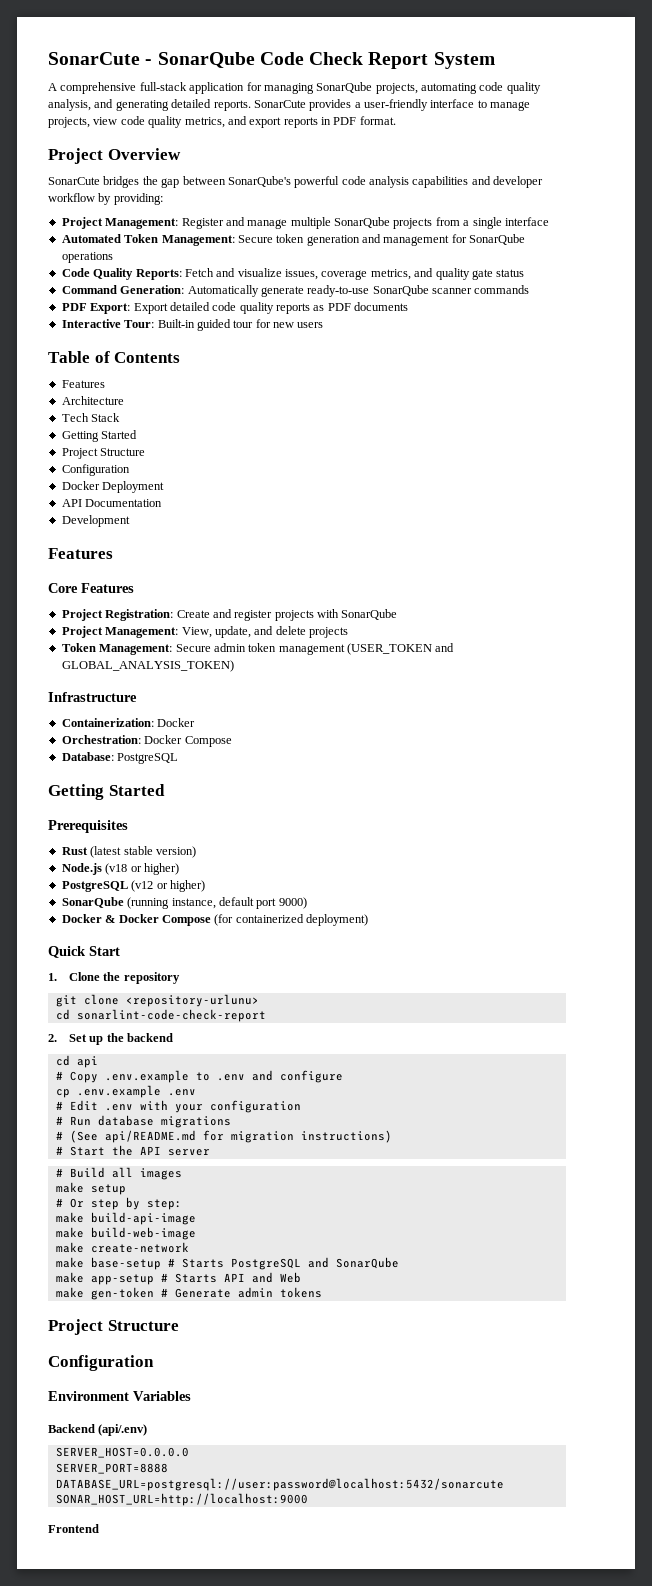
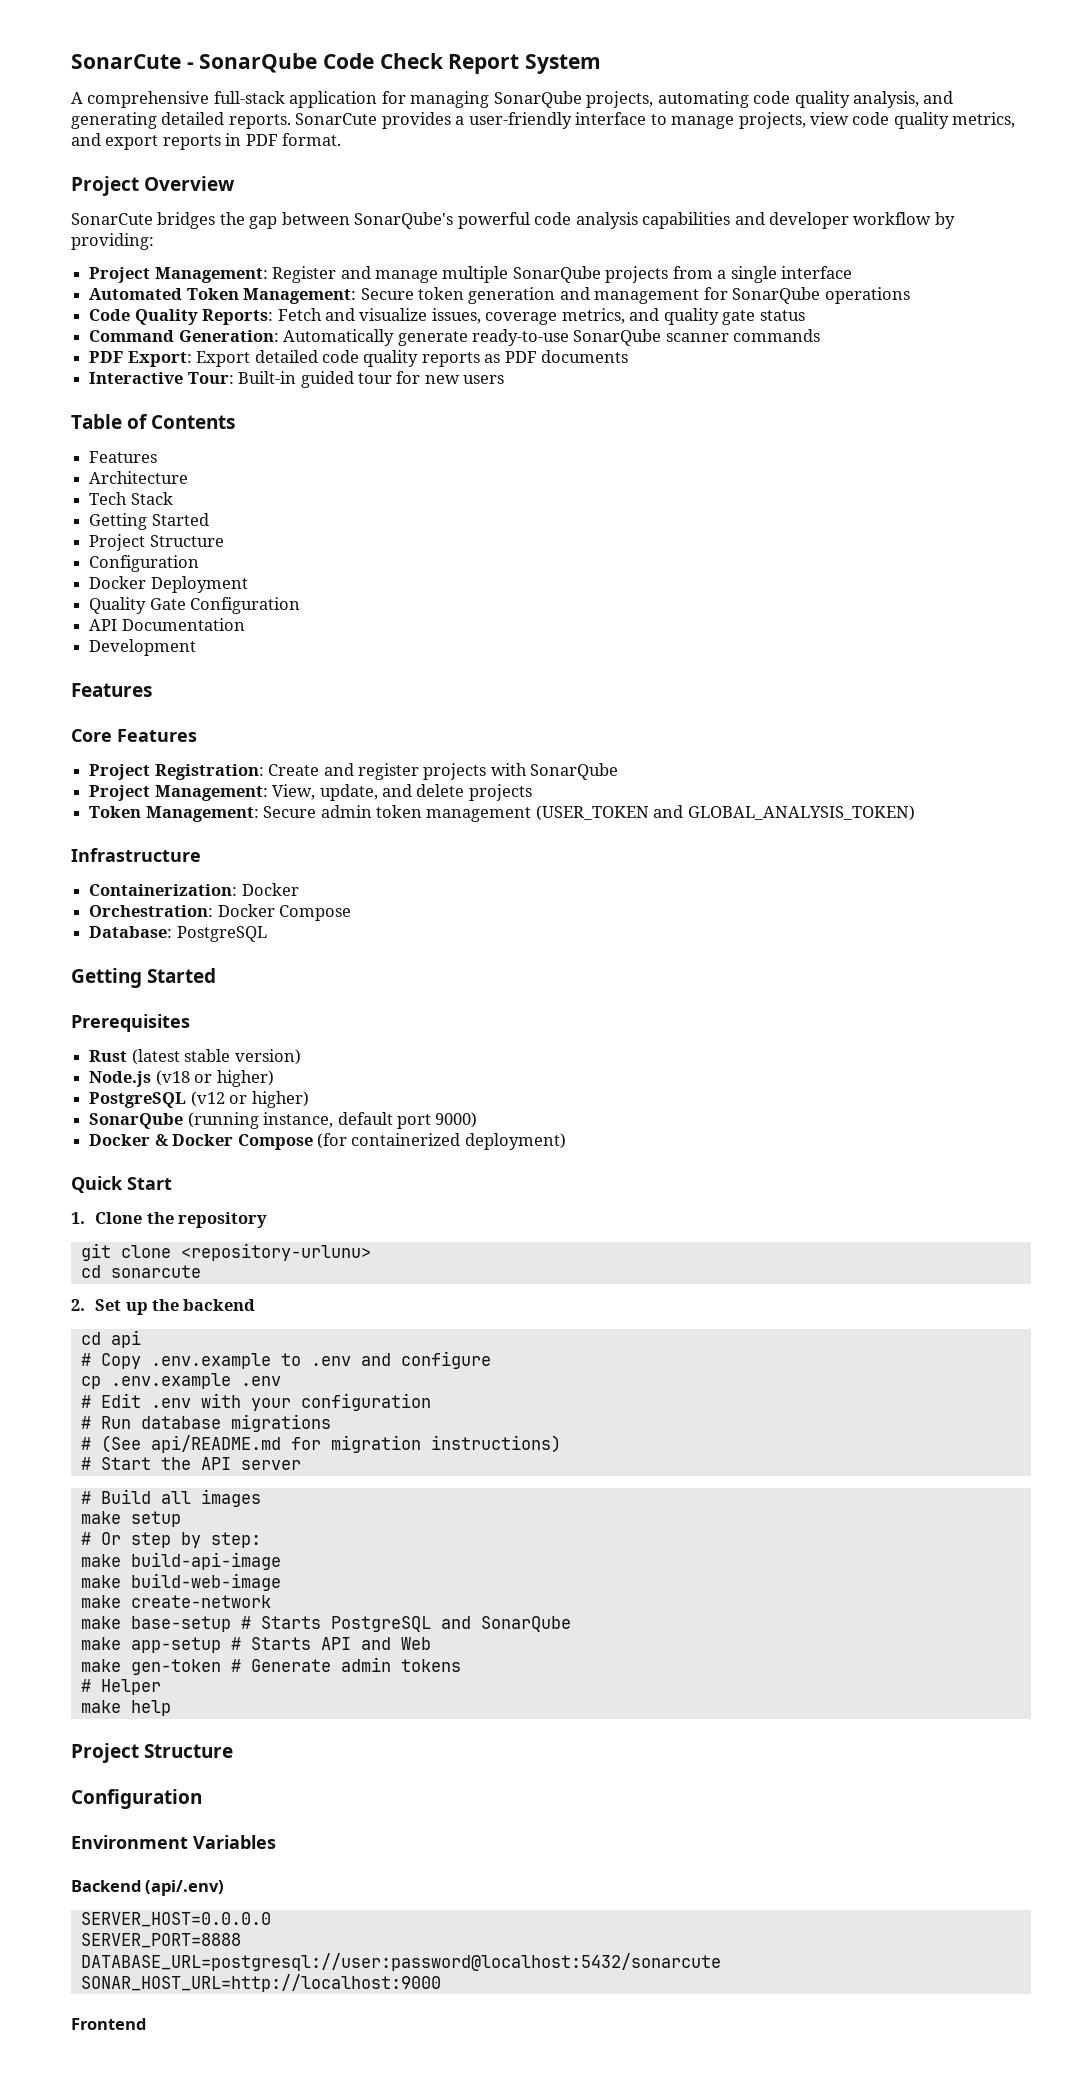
+ Quality Gate Configuration
- cd sonarlint-code-check-report
+ cd sonarcute
+ # Helper
+ make help

